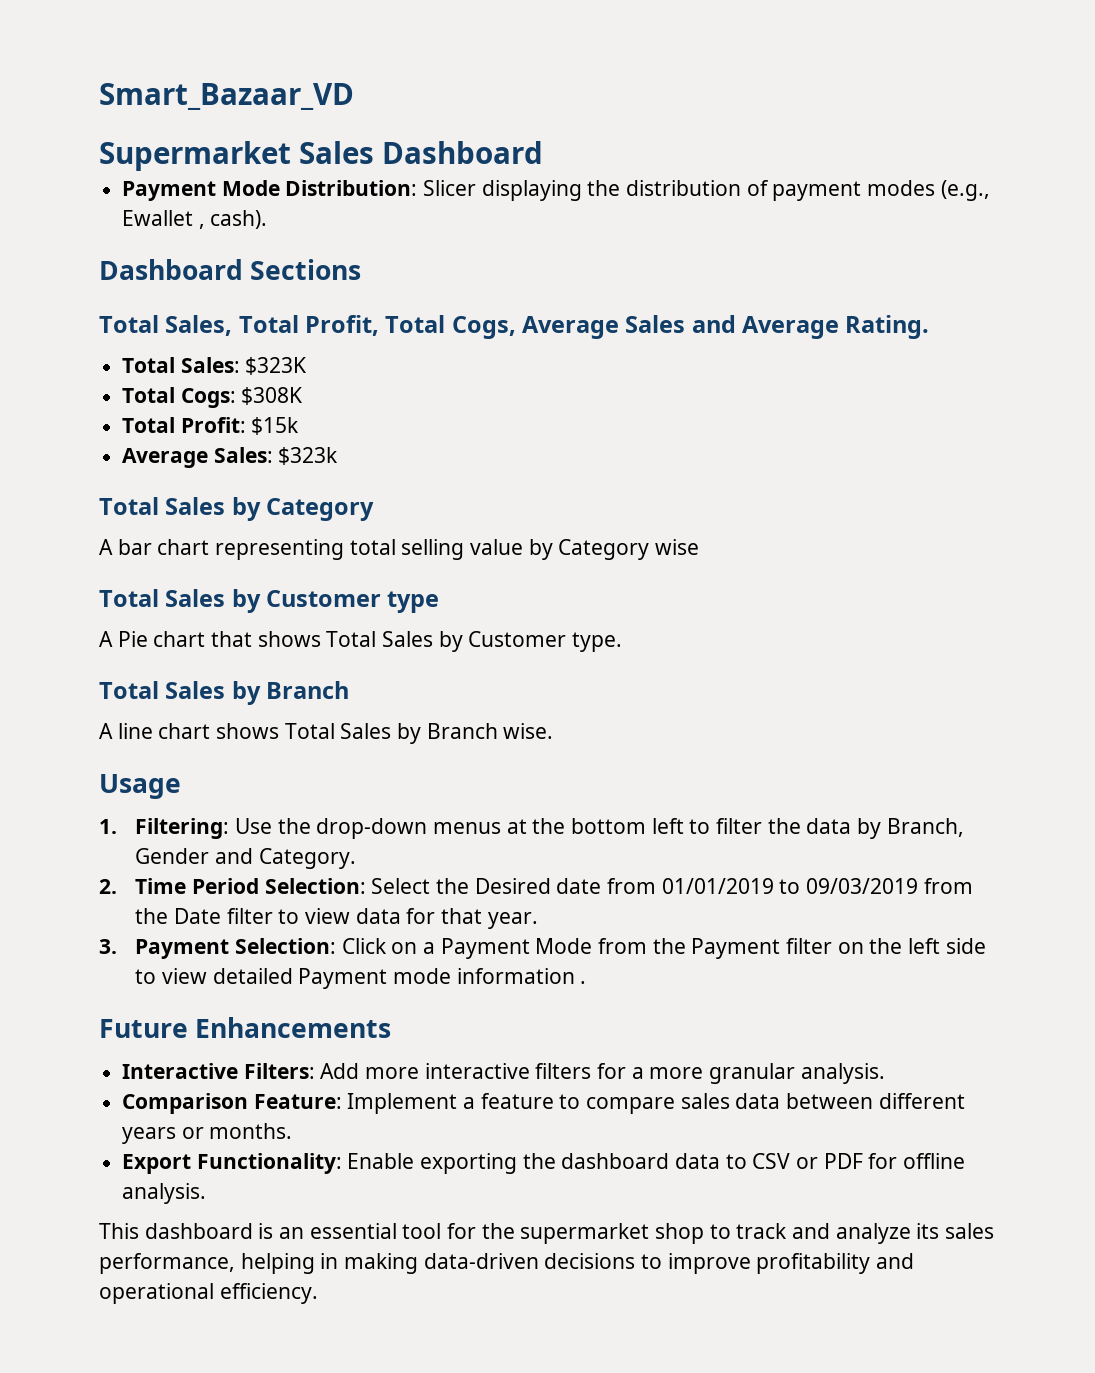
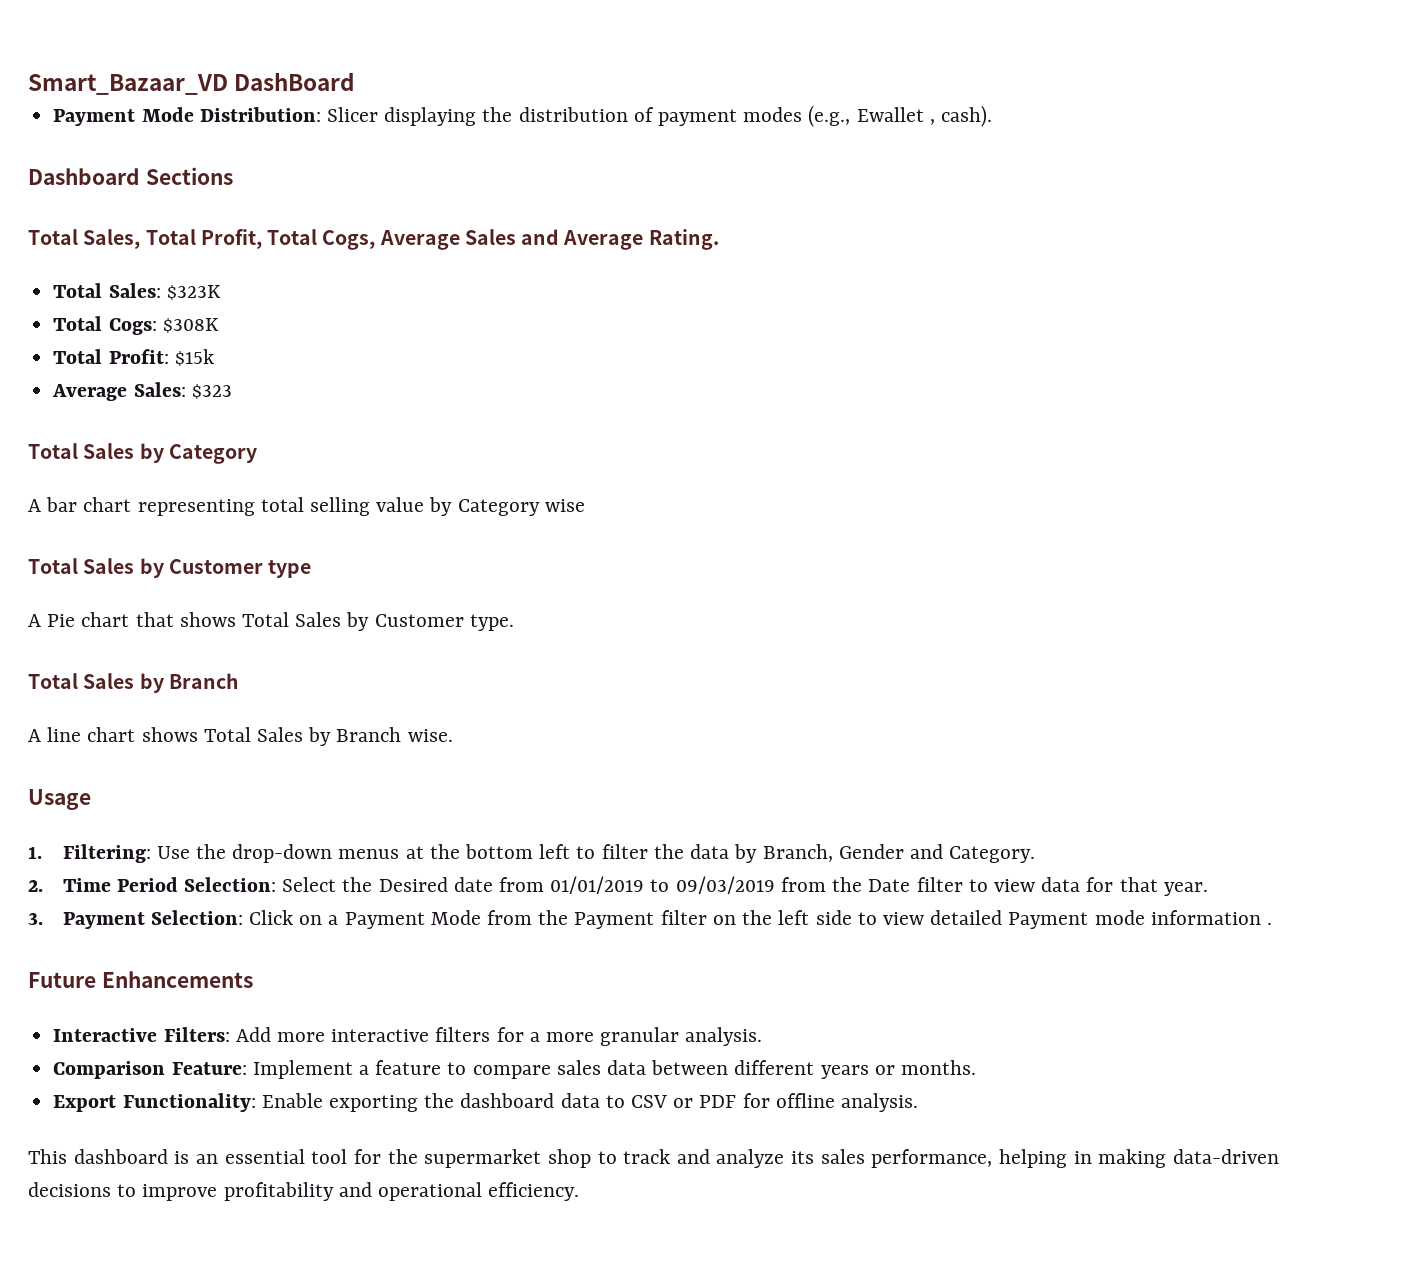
- Smart_Bazaar_VD
- Supermarket Sales Dashboard
+ Smart_Bazaar_VD DashBoard
- Average Sales: $323k
+ Average Sales: $323

